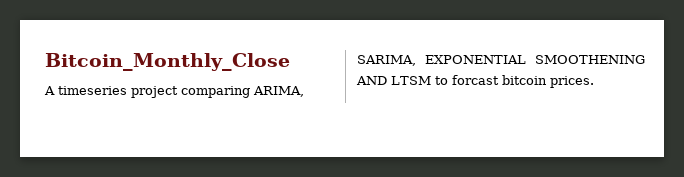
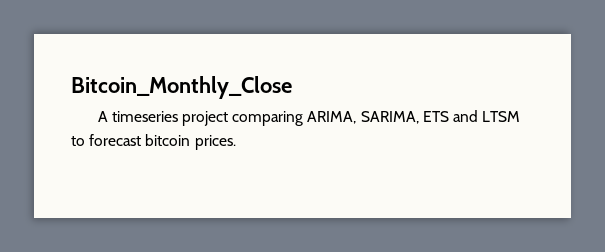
- A timeseries project comparing ARIMA, SARIMA, EXPONENTIAL SMOOTHENING AND LTSM to forcast bitcoin prices.
+ A timeseries project comparing ARIMA, SARIMA, ETS and LTSM to forecast bitcoin prices.

